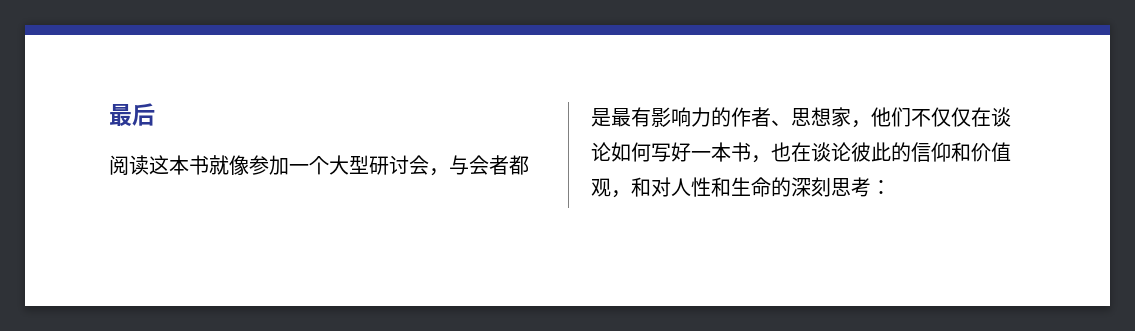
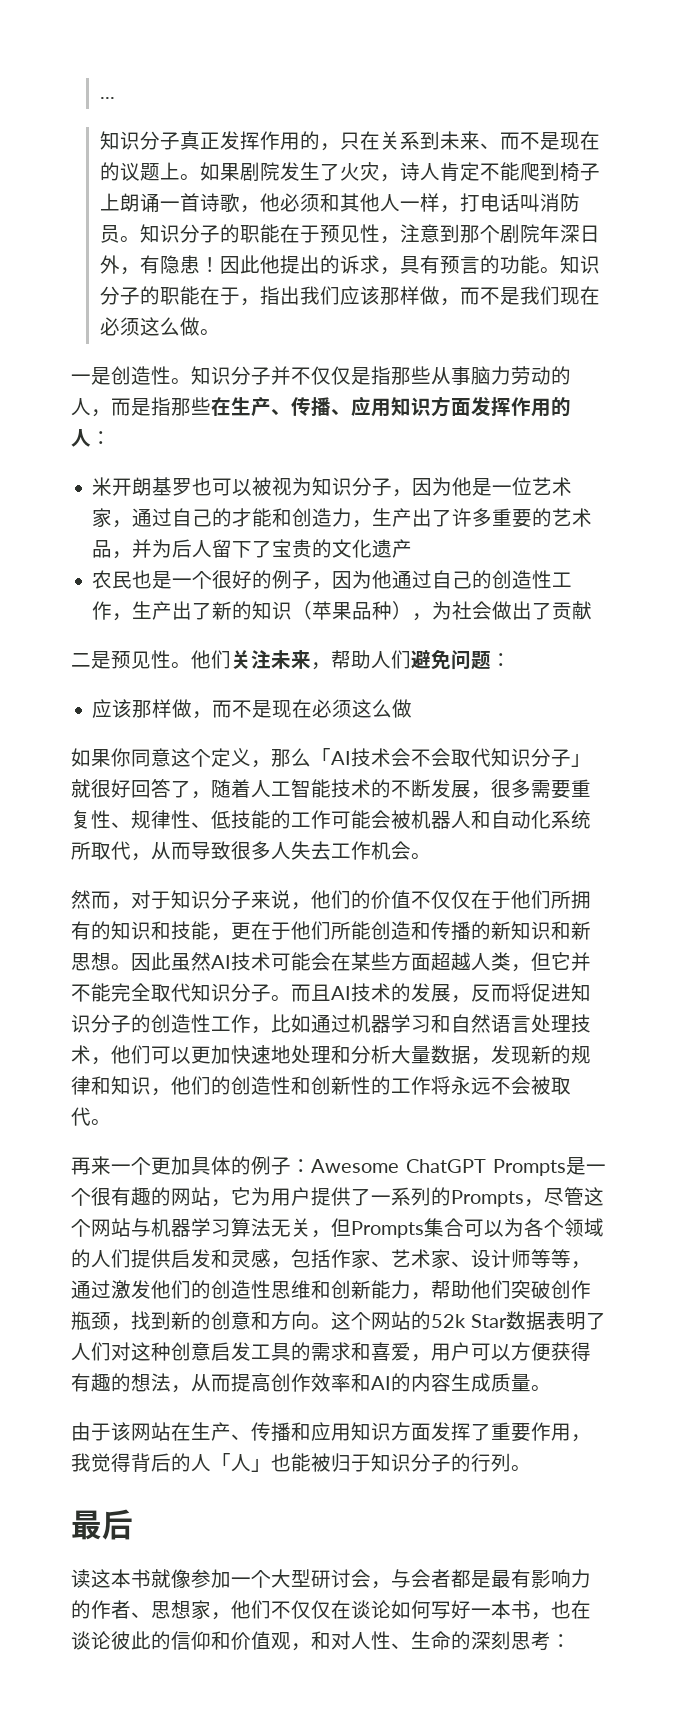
+ ...
+ 知识分子真正发挥作用的，只在关系到未来、而不是现在的议题上。如果剧院发生了火灾，诗人肯定不能爬到椅子上朗诵一首诗歌，他必须和其他人一样，打电话叫消防员。知识分子的职能在于预见性，注意到那个剧院年深日外，有隐患！因此他提出的诉求，具有预言的功能。知识分子的职能在于，指出我们应该那样做，而不是我们现在必须这么做。
+ 一是创造性。知识分子并不仅仅是指那些从事脑力劳动的人，而是指那些在生产、传播、应用知识方面发挥作用的人：
+ 米开朗基罗也可以被视为知识分子，因为他是一位艺术家，通过自己的才能和创造力，生产出了许多重要的艺术品，并为后人留下了宝贵的文化遗产
+ 农民也是一个很好的例子，因为他通过自己的创造性工作，生产出了新的知识（苹果品种），为社会做出了贡献
+ 二是预见性。他们关注未来，帮助人们避免问题：
+ 应该那样做，而不是现在必须这么做
+ 如果你同意这个定义，那么「AI技术会不会取代知识分子」就很好回答了，随着人工智能技术的不断发展，很多需要重复性、规律性、低技能的工作可能会被机器人和自动化系统所取代，从而导致很多人失去工作机会。
+ 然而，对于知识分子来说，他们的价值不仅仅在于他们所拥有的知识和技能，更在于他们所能创造和传播的新知识和新思想。因此虽然AI技术可能会在某些方面超越人类，但它并不能完全取代知识分子。而且AI技术的发展，反而将促进知识分子的创造性工作，比如通过机器学习和自然语言处理技术，他们可以更加快速地处理和分析大量数据，发现新的规律和知识，他们的创造性和创新性的工作将永远不会被取代。
+ 再来一个更加具体的例子：Awesome ChatGPT Prompts是一个很有趣的网站，它为用户提供了一系列的Prompts，尽管这个网站与机器学习算法无关，但Prompts集合可以为各个领域的人们提供启发和灵感，包括作家、艺术家、设计师等等，通过激发他们的创造性思维和创新能力，帮助他们突破创作瓶颈，找到新的创意和方向。这个网站的52k Star数据表明了人们对这种创意启发工具的需求和喜爱，用户可以方便获得有趣的想法，从而提高创作效率和AI的内容生成质量。
+ 由于该网站在生产、传播和应用知识方面发挥了重要作用，我觉得背后的人「人」也能被归于知识分子的行列。
- 阅读这本书就像参加一个大型研讨会，与会者都是最有影响力的作者、思想家，他们不仅仅在谈论如何写好一本书，也在谈论彼此的信仰和价值观，和对人性和生命的深刻思考：
+ 读这本书就像参加一个大型研讨会，与会者都是最有影响力的作者、思想家，他们不仅仅在谈论如何写好一本书，也在谈论彼此的信仰和价值观，和对人性、生命的深刻思考：

